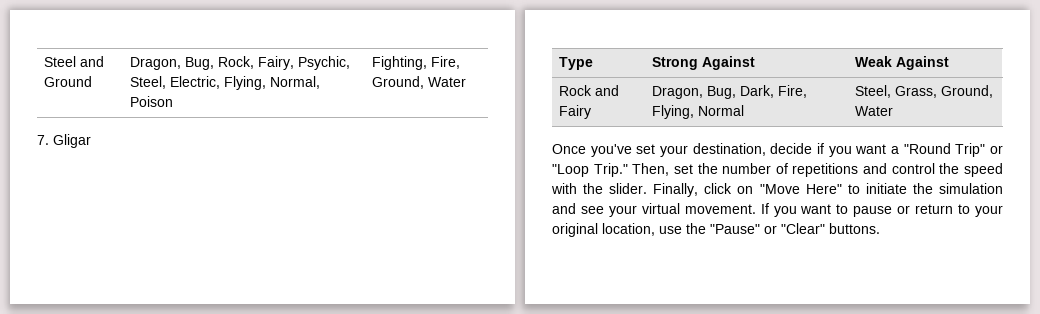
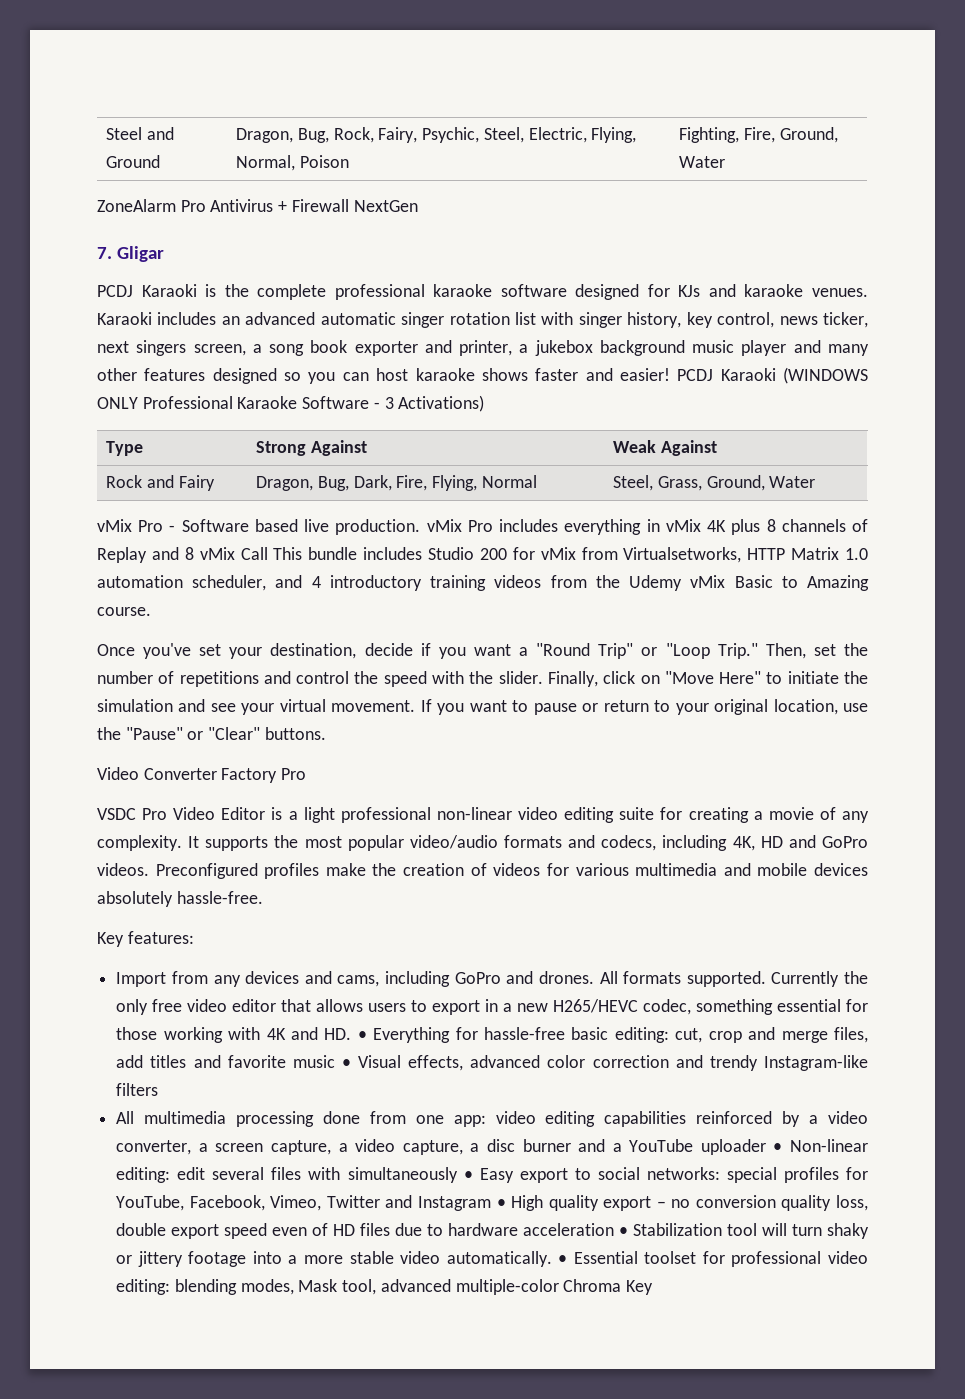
+ ZoneAlarm Pro Antivirus + Firewall NextGen
  7. Gligar
+ PCDJ Karaoki is the complete professional karaoke software designed for KJs and karaoke venues. Karaoki includes an advanced automatic singer rotation list with singer history, key control, news ticker, next singers screen, a song book exporter and printer, a jukebox background music player and many other features designed so you can host karaoke shows faster and easier! PCDJ Karaoki (WINDOWS ONLY Professional Karaoke Software - 3 Activations)
+ vMix Pro - Software based live production. vMix Pro includes everything in vMix 4K plus 8 channels of Replay and 8 vMix Call This bundle includes Studio 200 for vMix from Virtualsetworks, HTTP Matrix 1.0 automation scheduler, and 4 introductory training videos from the Udemy vMix Basic to Amazing course.
+ Video Converter Factory Pro
+ VSDC Pro Video Editor is a light professional non-linear video editing suite for creating a movie of any complexity. It supports the most popular video/audio formats and codecs, including 4K, HD and GoPro videos. Preconfigured profiles make the creation of videos for various multimedia and mobile devices absolutely hassle-free.
+ Key features:
+ Import from any devices and cams, including GoPro and drones. All formats supported. Сurrently the only free video editor that allows users to export in a new H265/HEVC codec, something essential for those working with 4K and HD. • Everything for hassle-free basic editing: cut, crop and merge files, add titles and favorite music • Visual effects, advanced color correction and trendy Instagram-like filters
+ All multimedia processing done from one app: video editing capabilities reinforced by a video converter, a screen capture, a video capture, a disc burner and a YouTube uploader • Non-linear editing: edit several files with simultaneously • Easy export to social networks: special profiles for YouTube, Facebook, Vimeo, Twitter and Instagram • High quality export – no conversion quality loss, double export speed even of HD files due to hardware acceleration • Stabilization tool will turn shaky or jittery footage into a more stable video automatically. • Essential toolset for professional video editing: blending modes, Mask tool, advanced multiple-color Chroma Key

